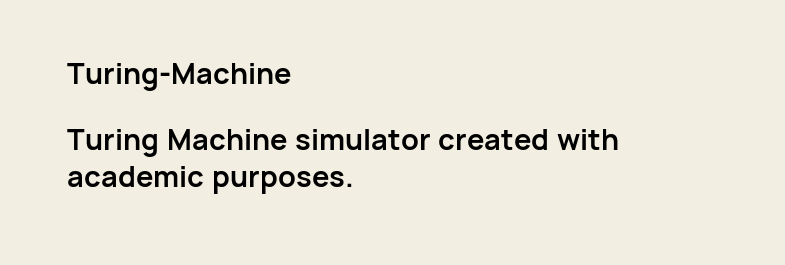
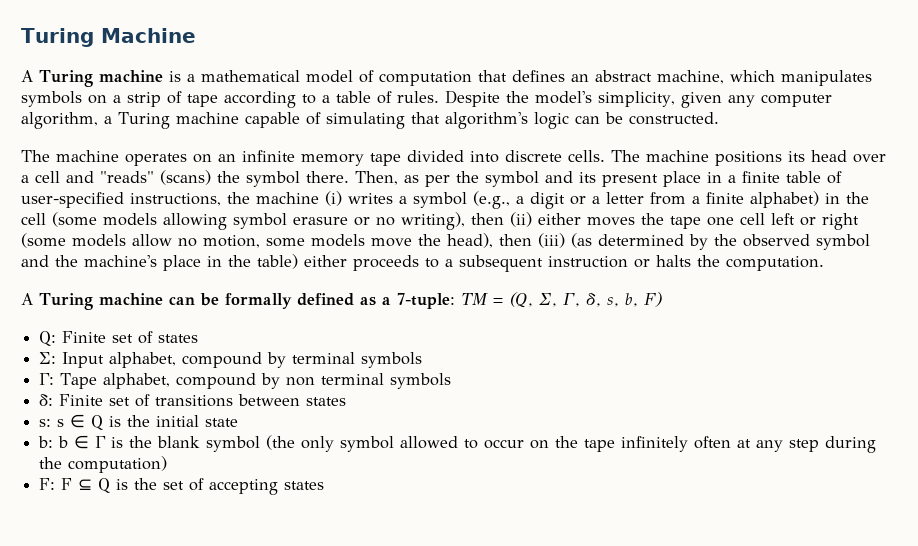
- Turing-Machine
- Turing Machine simulator created with academic purposes.
+ Turing Machine
+ A Turing machine is a mathematical model of computation that defines an abstract machine, which manipulates symbols on a strip of tape according to a table of rules. Despite the model's simplicity, given any computer algorithm, a Turing machine capable of simulating that algorithm's logic can be constructed.
+ The machine operates on an infinite memory tape divided into discrete cells. The machine positions its head over a cell and "reads" (scans) the symbol there. Then, as per the symbol and its present place in a finite table of user-specified instructions, the machine (i) writes a symbol (e.g., a digit or a letter from a finite alphabet) in the cell (some models allowing symbol erasure or no writing), then (ii) either moves the tape one cell left or right (some models allow no motion, some models move the head), then (iii) (as determined by the observed symbol and the machine's place in the table) either proceeds to a subsequent instruction or halts the computation.
+ A Turing machine can be formally defined as a 7-tuple: TM = (Q, Σ, Γ, δ, s, b, F)
+ Q: Finite set of states
+ Σ: Input alphabet, compound by terminal symbols
+ Γ: Tape alphabet, compound by non terminal symbols
+ δ: Finite set of transitions between states
+ s: s ∈ Q is the initial state
+ b: b ∈ Γ is the blank symbol (the only symbol allowed to occur on the tape infinitely often at any step during the computation)
+ F: F ⊆ Q is the set of accepting states

